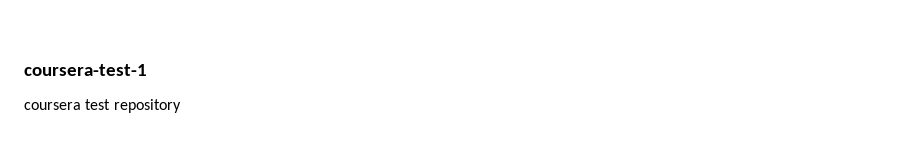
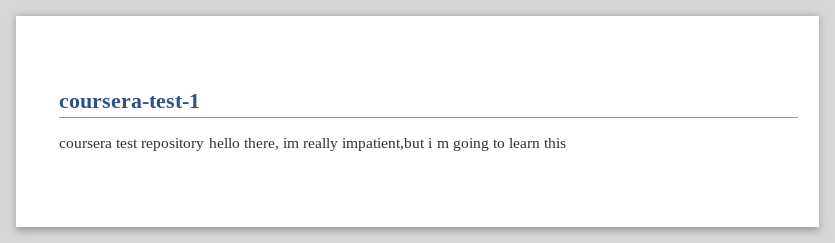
- coursera test repository
+ coursera test repository hello there, im really impatient,but i m going to learn this

